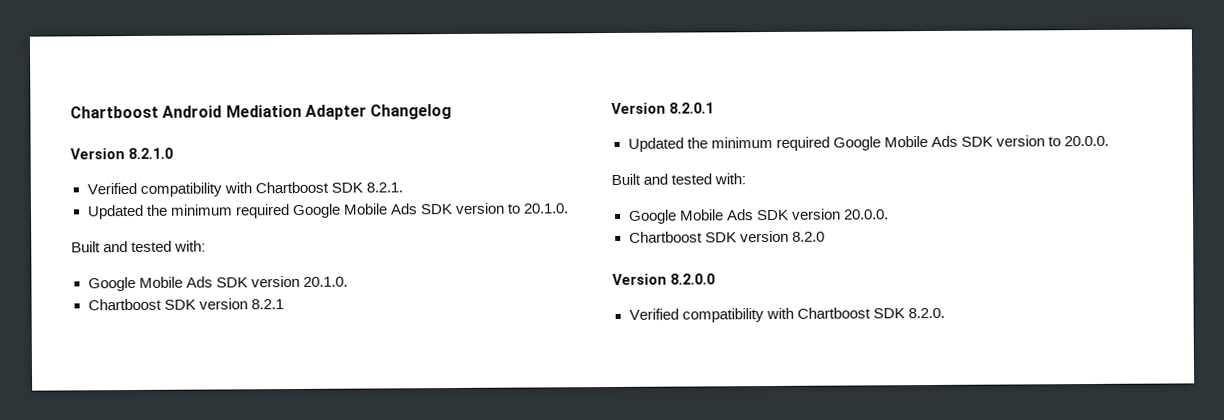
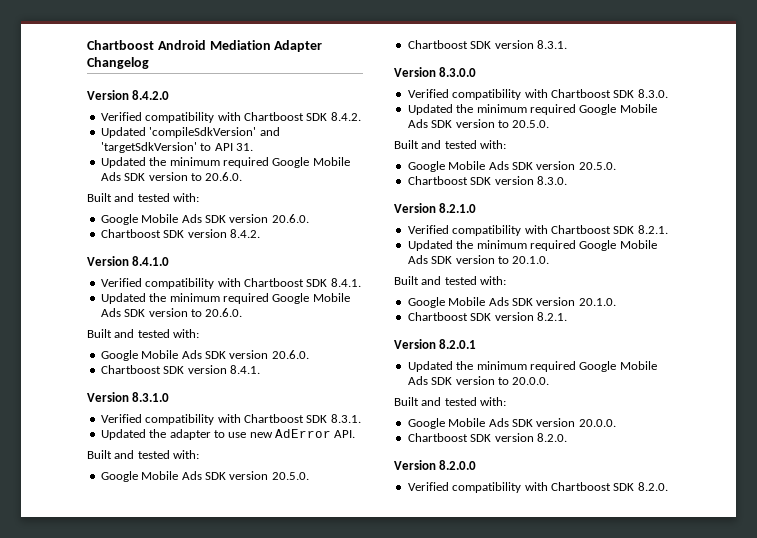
+ Version 8.4.2.0
+ Verified compatibility with Chartboost SDK 8.4.2.
+ Updated 'compileSdkVersion' and 'targetSdkVersion' to API 31.
+ Updated the minimum required Google Mobile Ads SDK version to 20.6.0.
+ Built and tested with:
+ Google Mobile Ads SDK version 20.6.0.
+ Chartboost SDK version 8.4.2.
+ Version 8.4.1.0
+ Verified compatibility with Chartboost SDK 8.4.1.
+ Updated the minimum required Google Mobile Ads SDK version to 20.6.0.
+ Built and tested with:
+ Google Mobile Ads SDK version 20.6.0.
+ Chartboost SDK version 8.4.1.
+ Version 8.3.1.0
+ Verified compatibility with Chartboost SDK 8.3.1.
+ Updated the adapter to use new AdError API.
+ Built and tested with:
+ Google Mobile Ads SDK version 20.5.0.
+ Chartboost SDK version 8.3.1.
+ Version 8.3.0.0
+ Verified compatibility with Chartboost SDK 8.3.0.
+ Updated the minimum required Google Mobile Ads SDK version to 20.5.0.
+ Built and tested with:
+ Google Mobile Ads SDK version 20.5.0.
+ Chartboost SDK version 8.3.0.
- Chartboost SDK version 8.2.1
+ Chartboost SDK version 8.2.1.
- Chartboost SDK version 8.2.0
+ Chartboost SDK version 8.2.0.

